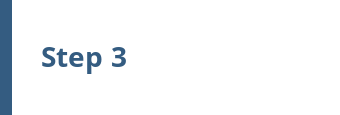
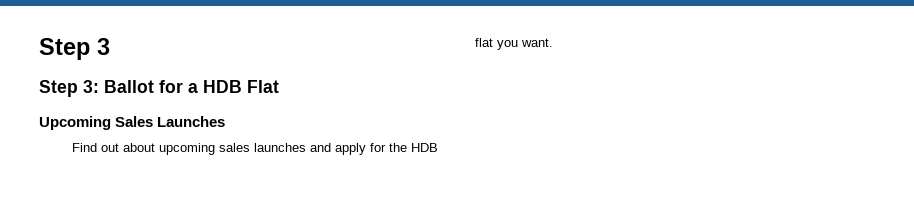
+ Step 3: Ballot for a HDB Flat
+ Upcoming Sales Launches
+ Find out about upcoming sales launches and apply for the HDB flat you want.

